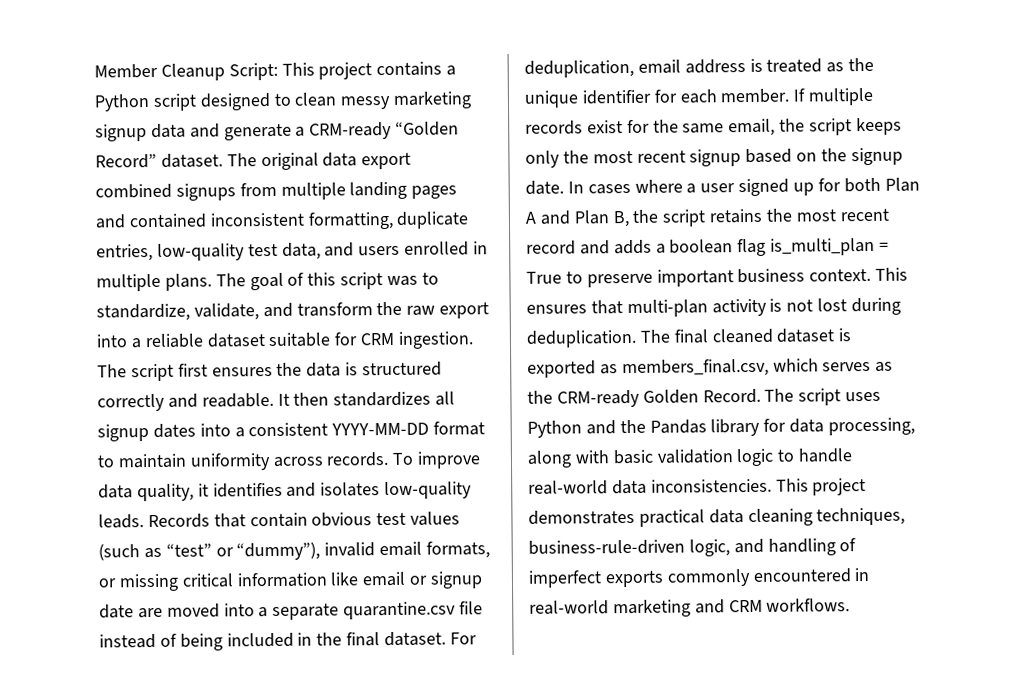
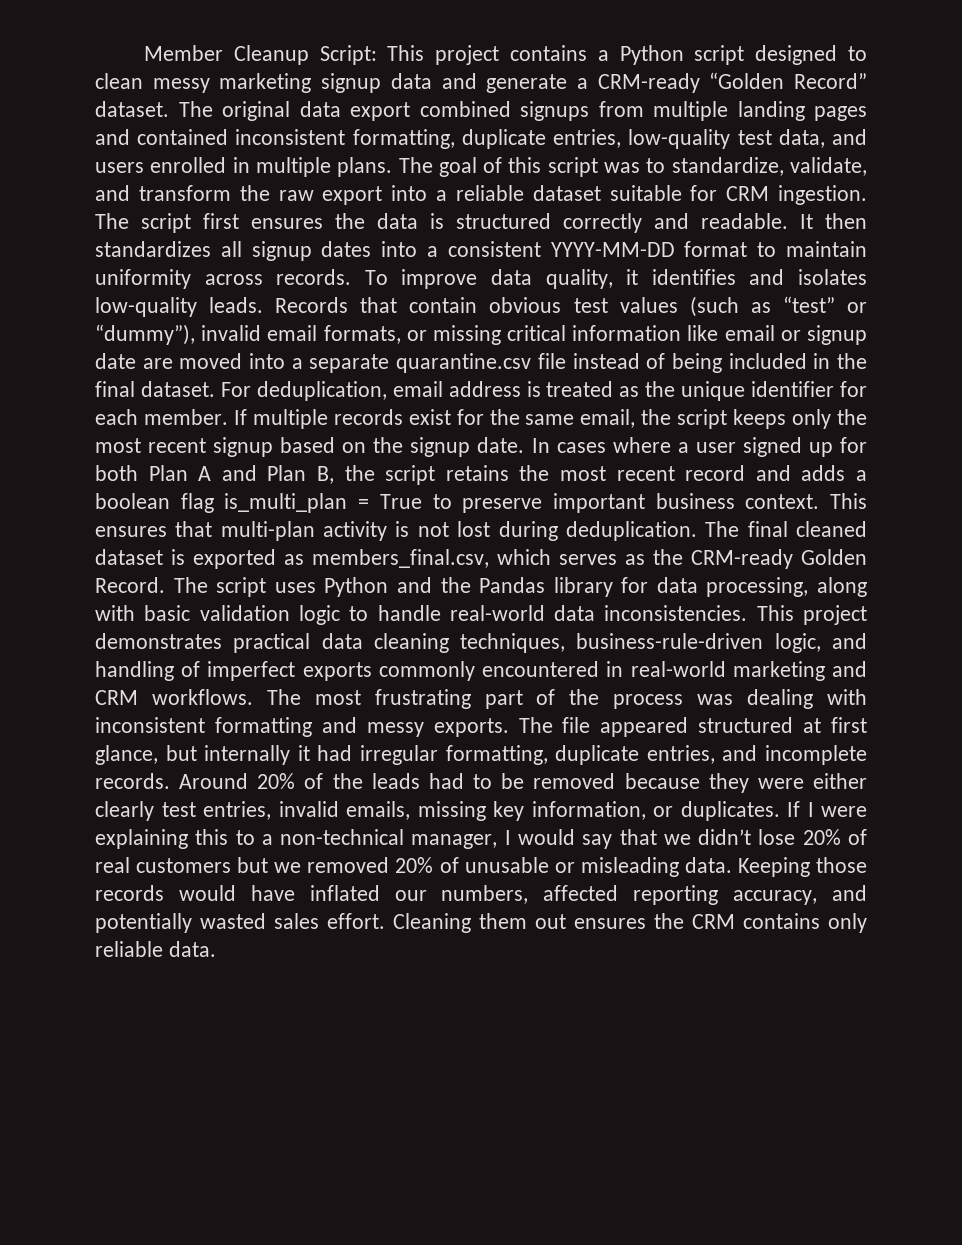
+ The most frustrating part of the process was dealing with inconsistent formatting and messy exports. The file appeared structured at first glance, but internally it had irregular formatting, duplicate entries, and incomplete records. Around 20% of the leads had to be removed because they were either clearly test entries, invalid emails, missing key information, or duplicates. If I were explaining this to a non-technical manager, I would say that we didn’t lose 20% of real customers but we removed 20% of unusable or misleading data. Keeping those records would have inflated our numbers, affected reporting accuracy, and potentially wasted sales effort. Cleaning them out ensures the CRM contains only reliable data.

